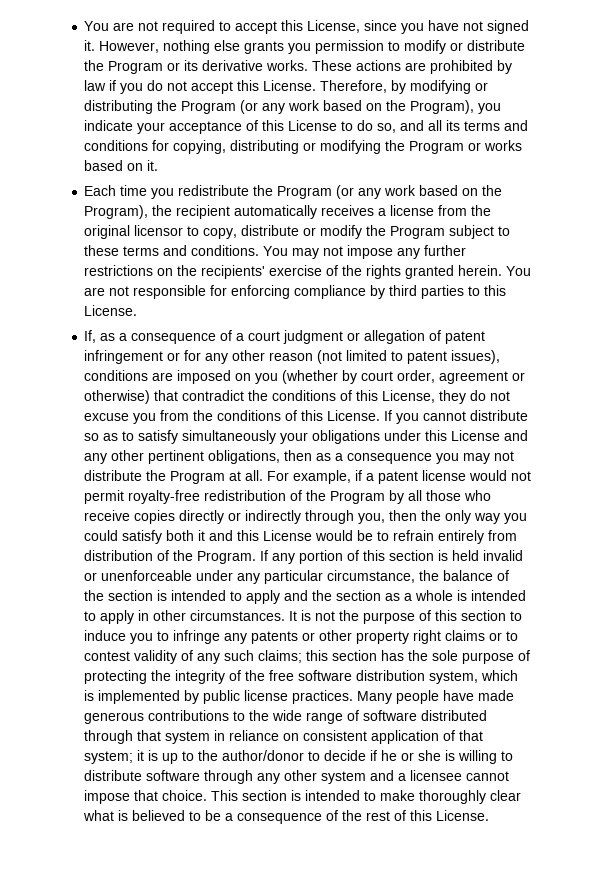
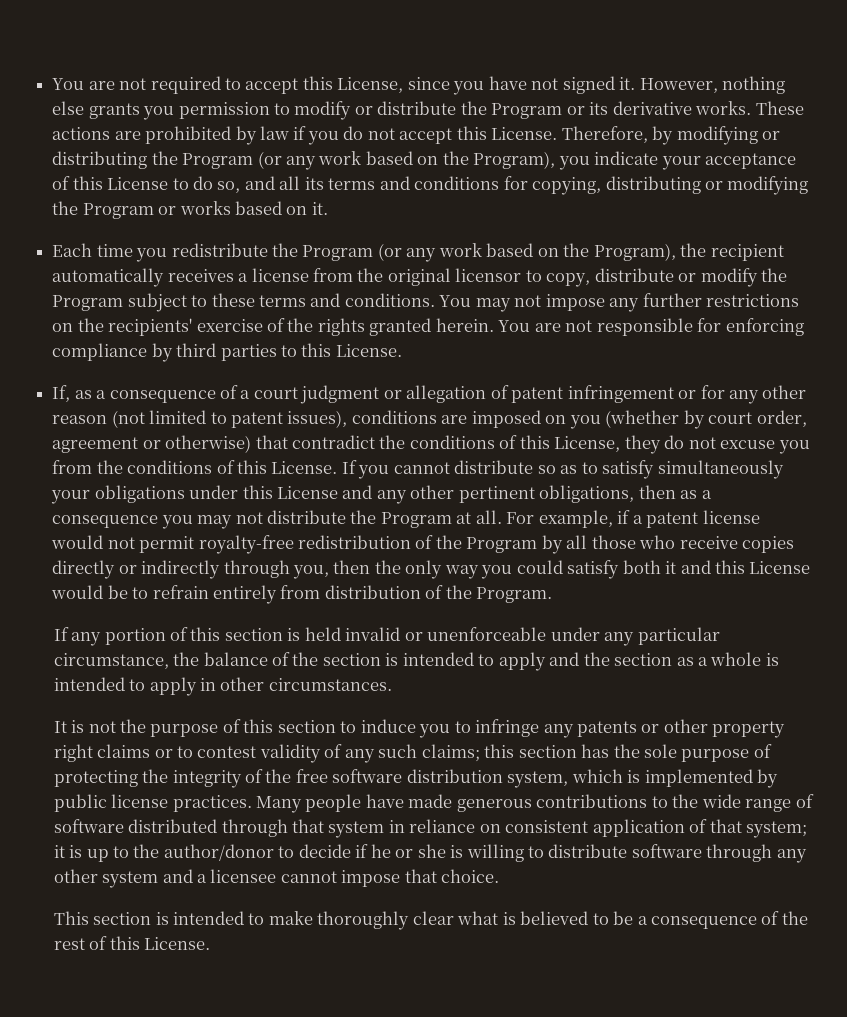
- For example, if a patent license would not permit royalty-free redistribution of the Program by all those who receive copies directly or indirectly through you, then the only way you could satisfy both it and this License would be to refrain entirely from distribution of the Program. If any portion of this section is held invalid or unenforceable under any particular circumstance, the balance of the section is intended to apply and the section as a whole is intended to apply in other circumstances. It is not the purpose of this section to induce you to infringe any patents or other property right claims or to contest validity of any such claims;
+ For example, if a patent license would not permit royalty-free redistribution of the Program by all those who receive copies directly or indirectly through you, then the only way you could satisfy both it and this License would be to refrain entirely from distribution of the Program.
+ If any portion of this section is held invalid or unenforceable under any particular circumstance, the balance of the section is intended to apply and the section as a whole is intended to apply in other circumstances.
+ It is not the purpose of this section to induce you to infringe any patents or other property right claims or to contest validity of any such claims;
- it is up to the author/donor to decide if he or she is willing to distribute software through any other system and a licensee cannot impose that choice. This section is intended to make thoroughly clear what is believed to be a consequence of the rest of this License.
+ it is up to the author/donor to decide if he or she is willing to distribute software through any other system and a licensee cannot impose that choice.
+ This section is intended to make thoroughly clear what is believed to be a consequence of the rest of this License.

